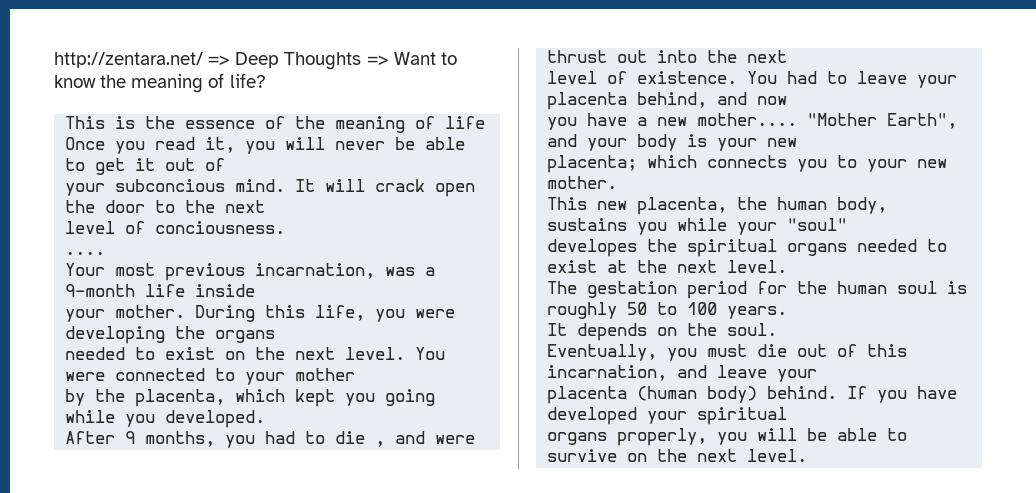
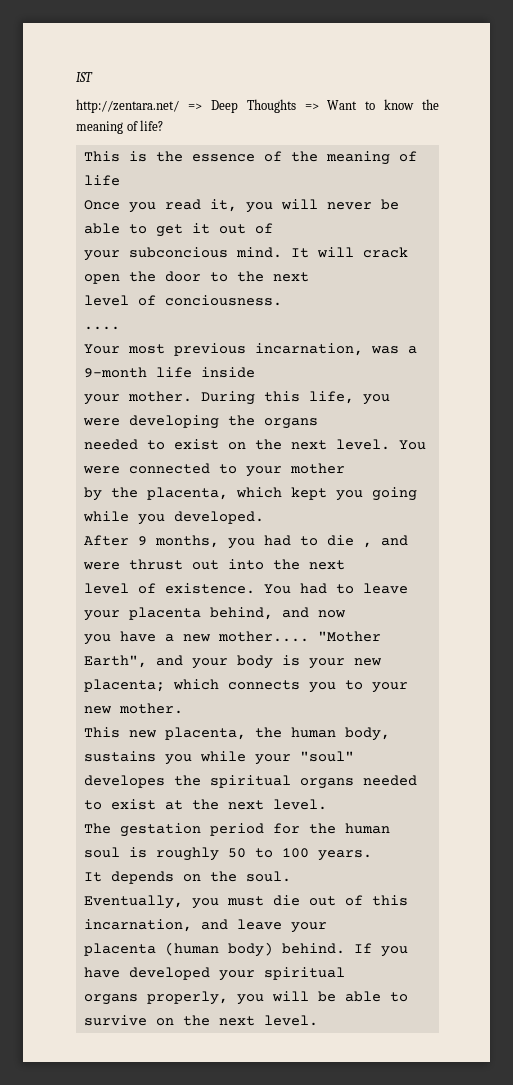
+ IST

